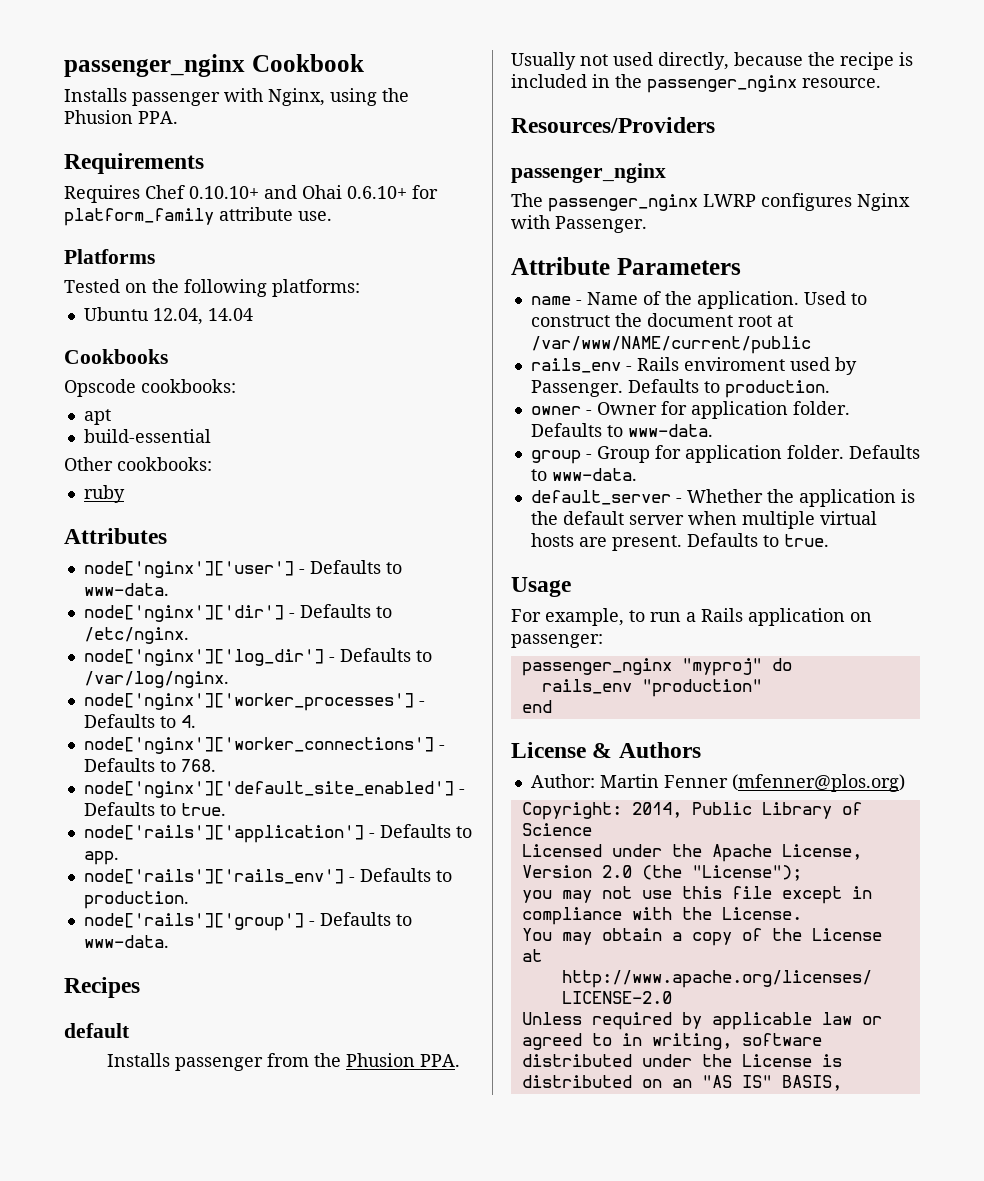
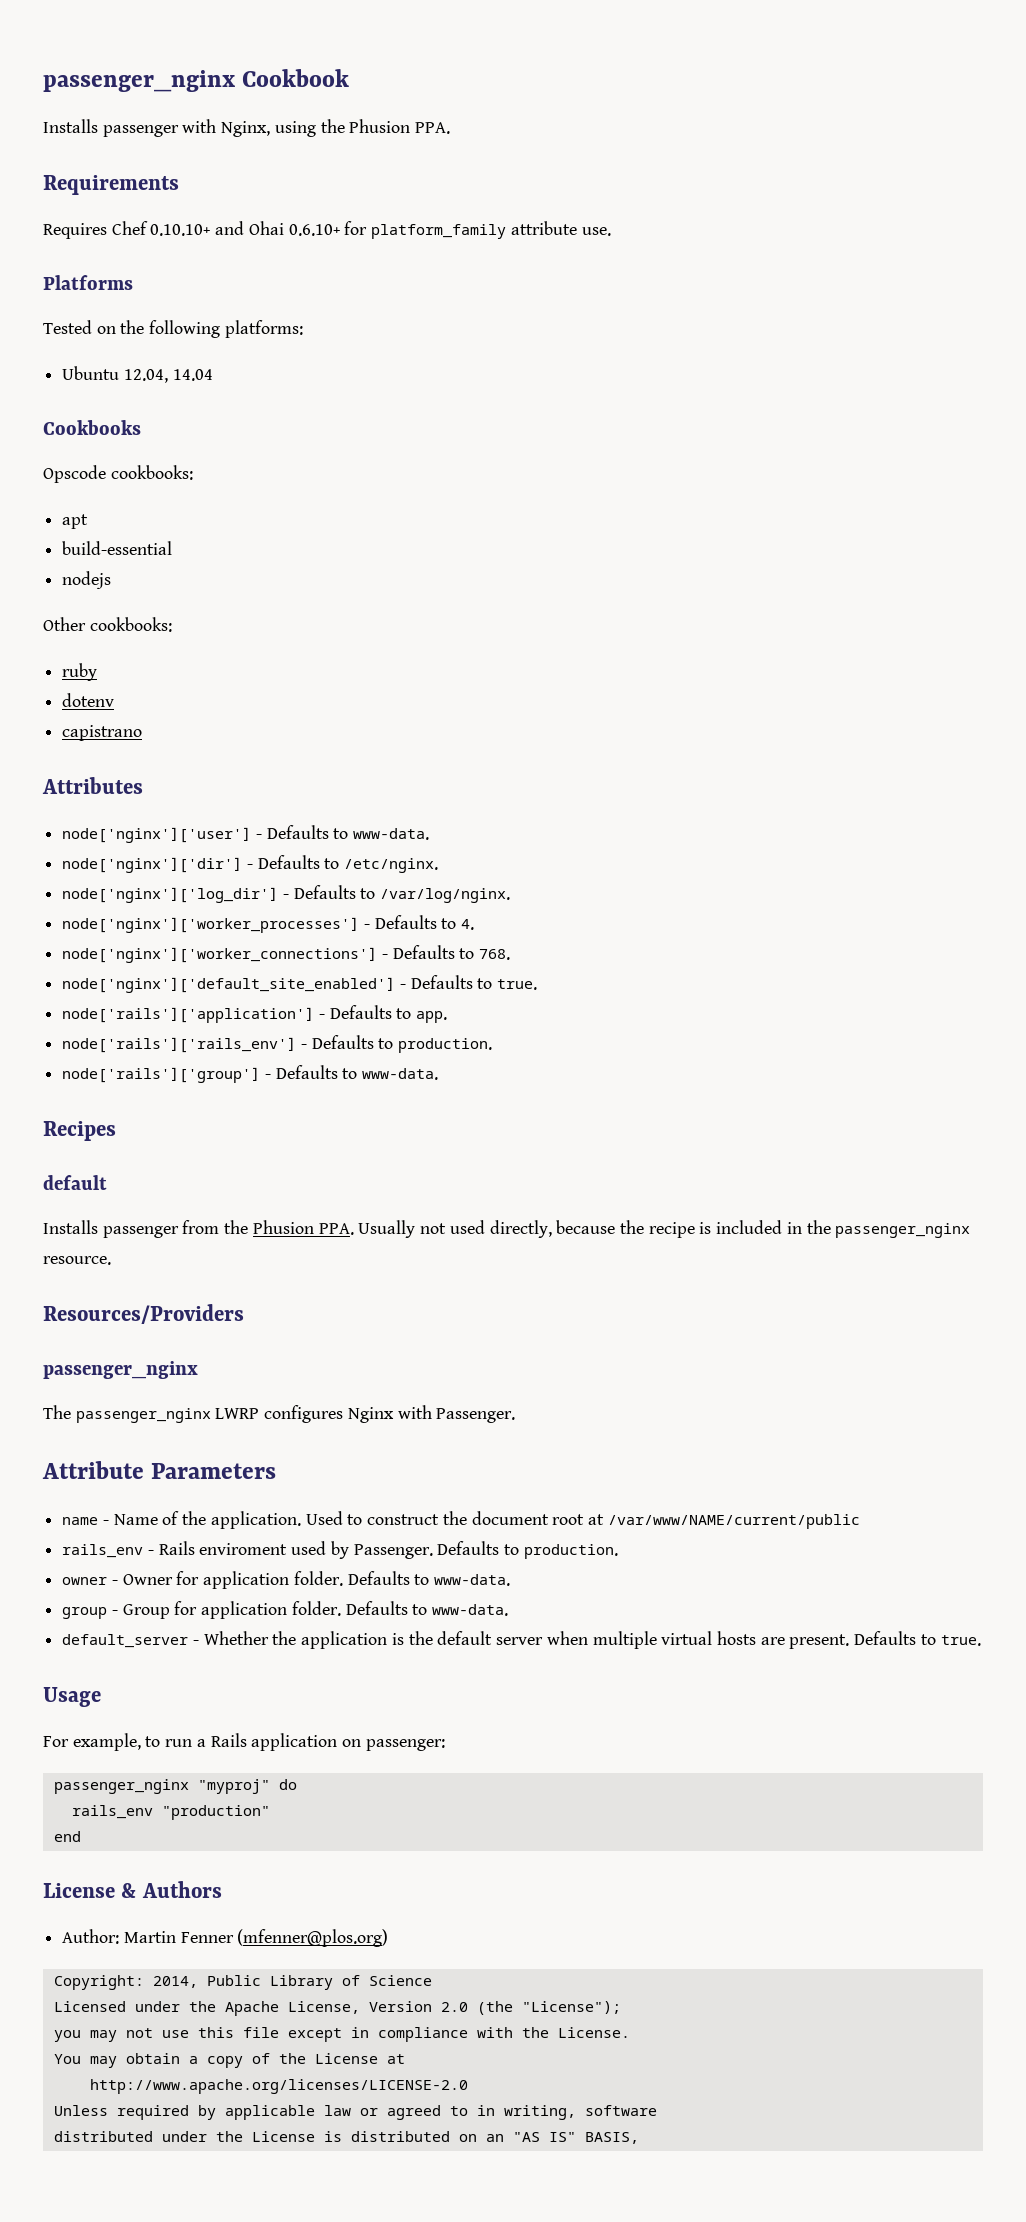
+ nodejs
+ dotenv
+ capistrano

